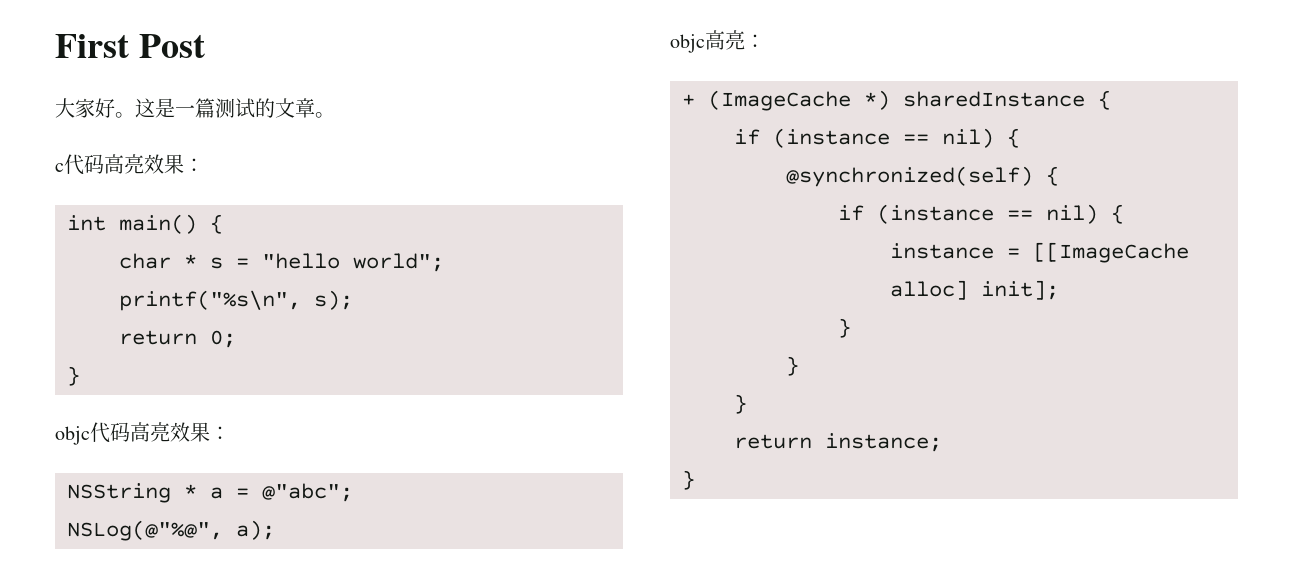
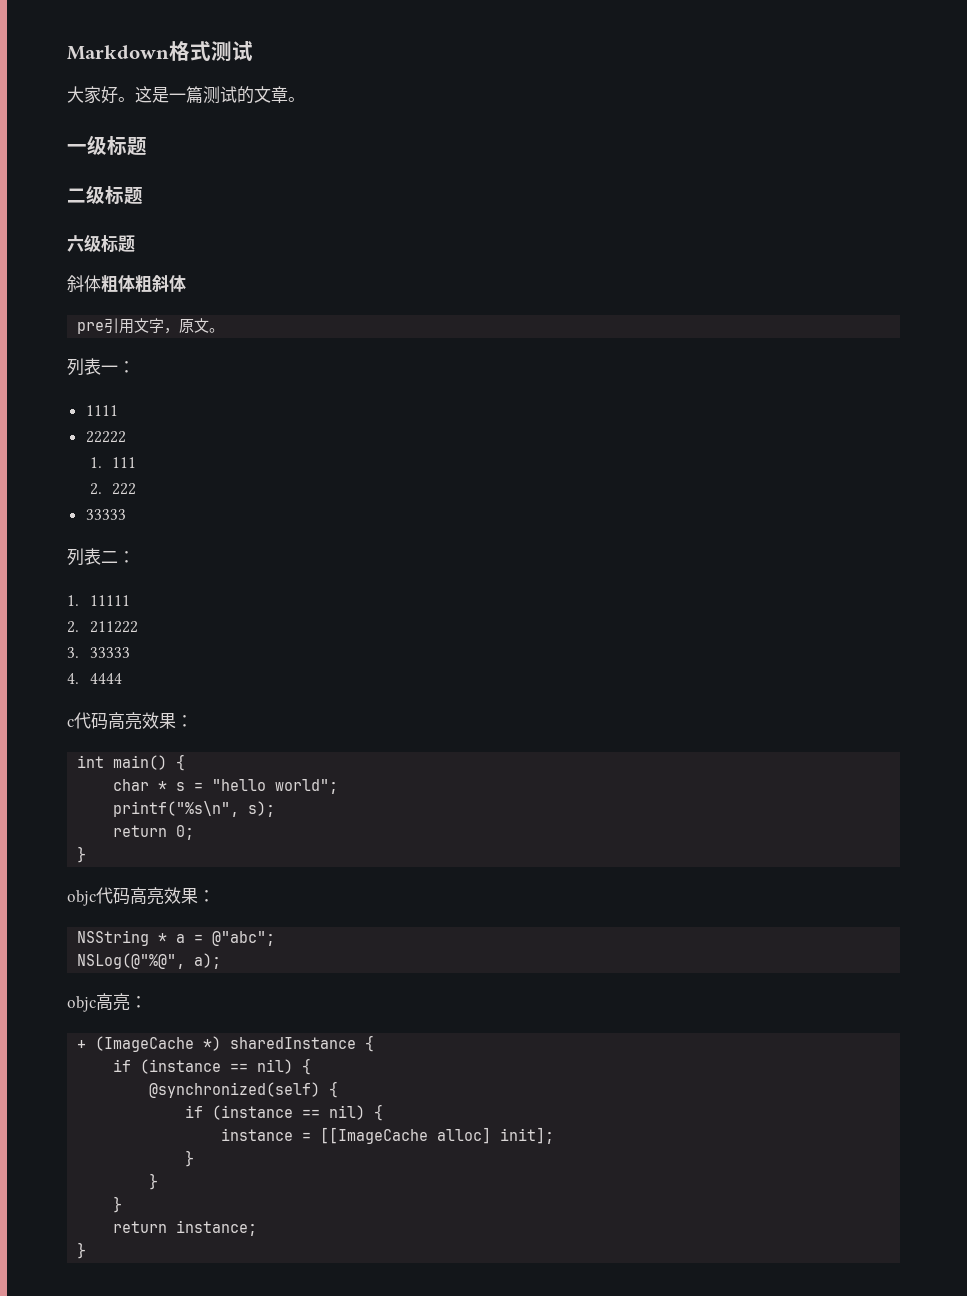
- First Post
+ Markdown格式测试
+ 一级标题
+ 二级标题
+ 六级标题
+ 斜体粗体粗斜体
+ pre引用文字，原文。
+ 列表一：
+ 1111
+ 22222
+ 1. 111
+ 2. 222
+ 33333
+ 列表二：
+ 1. 11111
+ 2. 211222
+ 3. 33333
+ 4. 4444

